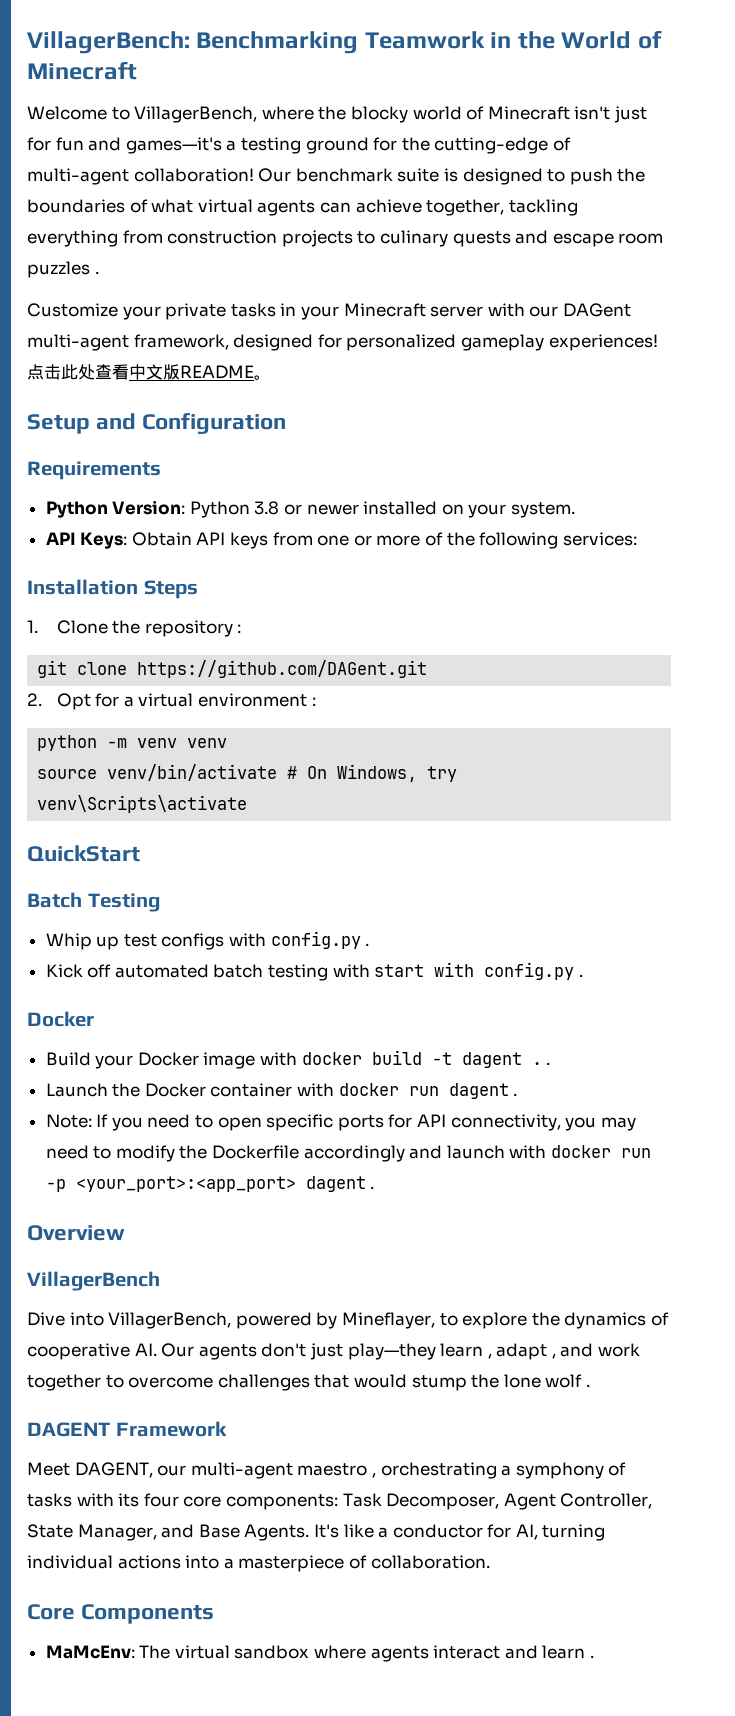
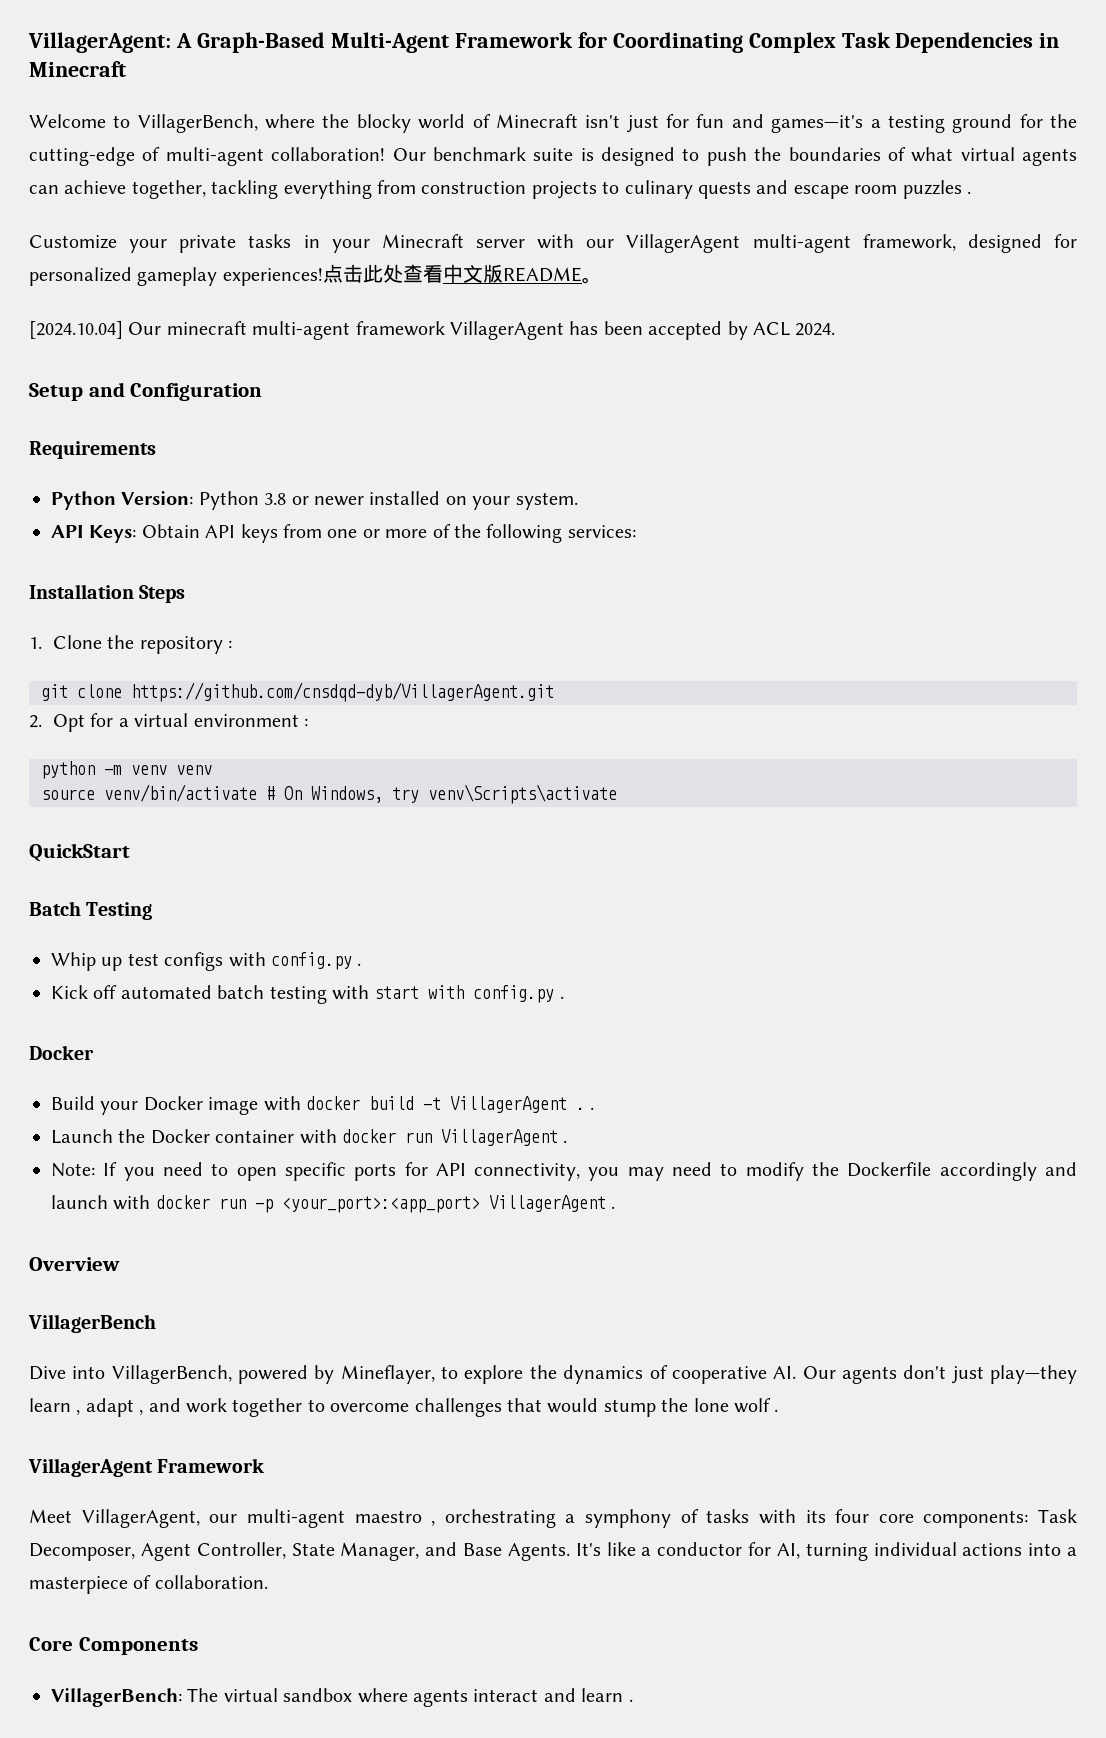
- VillagerBench: Benchmarking Teamwork in the World of Minecraft
+ VillagerAgent: A Graph-Based Multi-Agent Framework for Coordinating Complex Task Dependencies in Minecraft
- Customize your private tasks in your Minecraft server with our DAGent multi-agent framework, designed for personalized gameplay experiences!
+ Customize your private tasks in your Minecraft server with our VillagerAgent multi-agent framework, designed for personalized gameplay experiences!
+ [2024.10.04] Our minecraft multi-agent framework VillagerAgent has been accepted by ACL 2024.
- git clone https://github.com/DAGent.git
+ git clone https://github.com/cnsdqd-dyb/VillagerAgent.git
- Build your Docker image with docker build -t dagent . .
+ Build your Docker image with docker build -t VillagerAgent . .
- Launch the Docker container with docker run dagent .
+ Launch the Docker container with docker run VillagerAgent .
- Note: If you need to open specific ports for API connectivity, you may need to modify the Dockerfile accordingly and launch with docker run -p <your_port>:<app_port> dagent .
+ Note: If you need to open specific ports for API connectivity, you may need to modify the Dockerfile accordingly and launch with docker run -p <your_port>:<app_port> VillagerAgent .
- DAGENT Framework
+ VillagerAgent Framework
- Meet DAGENT, our multi-agent maestro , orchestrating a symphony of tasks with its four core components: Task Decomposer, Agent Controller, State Manager, and Base Agents.
+ Meet VillagerAgent, our multi-agent maestro , orchestrating a symphony of tasks with its four core components: Task Decomposer, Agent Controller, State Manager, and Base Agents.
- MaMcEnv: The virtual sandbox where agents interact and learn .
+ VillagerBench: The virtual sandbox where agents interact and learn .

